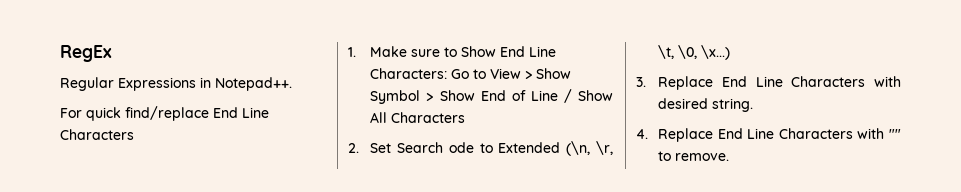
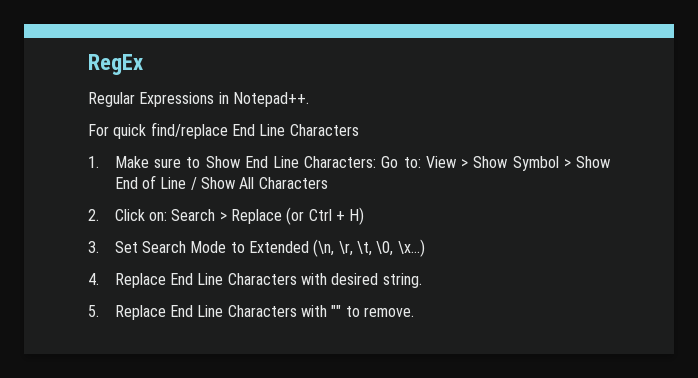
- 1. Make sure to Show End Line Characters: Go to View > Show Symbol > Show End of Line / Show All Characters
+ 1. Make sure to Show End Line Characters: Go to: View > Show Symbol > Show End of Line / Show All Characters
- 2. Set Search ode to Extended (\n, \r, \t, \0, \x...)
+ 2. Click on: Search > Replace (or Ctrl + H)
+ 3. Set Search Mode to Extended (\n, \r, \t, \0, \x...)
- 3. Replace End Line Characters with desired string.
+ 4. Replace End Line Characters with desired string.
- 4. Replace End Line Characters with "" to remove.
+ 5. Replace End Line Characters with "" to remove.

